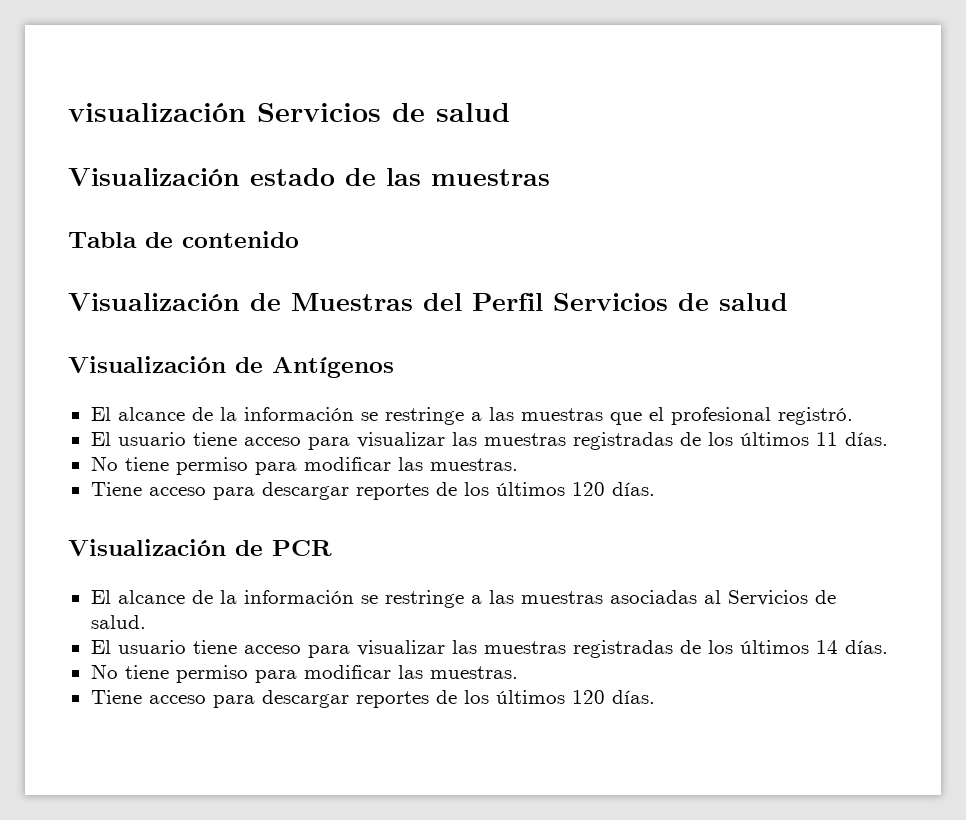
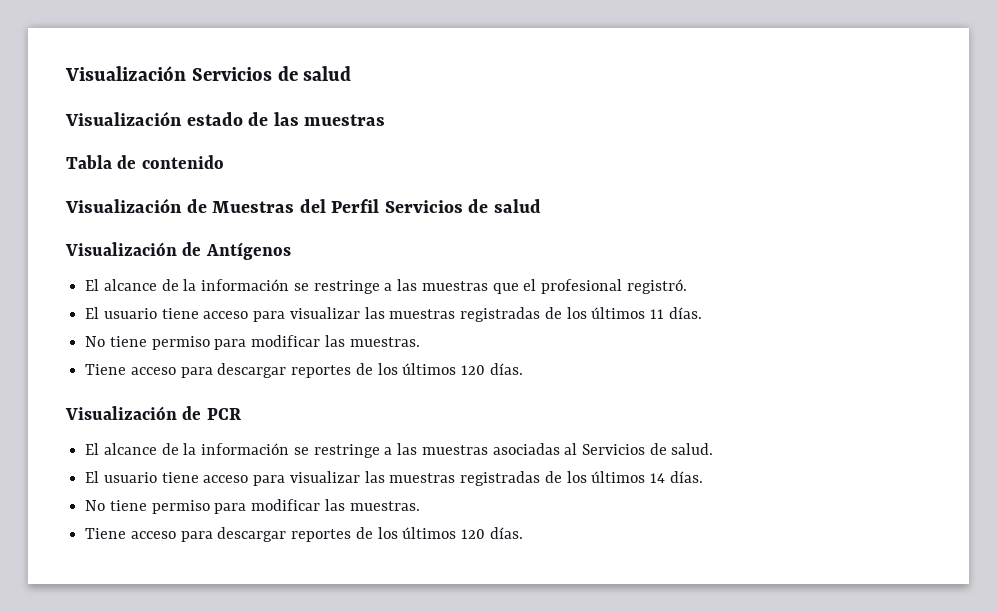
- visualización Servicios de salud
+ Visualización Servicios de salud

